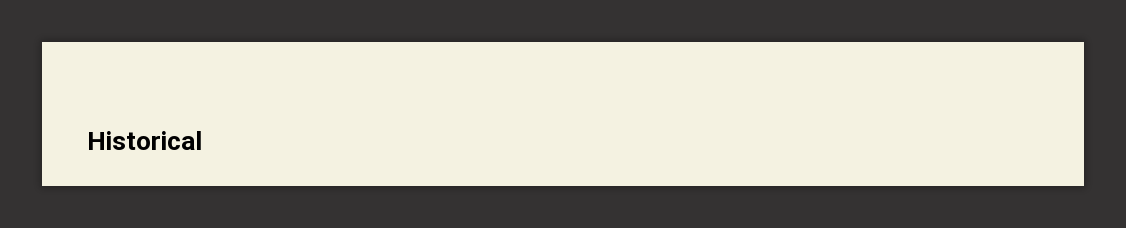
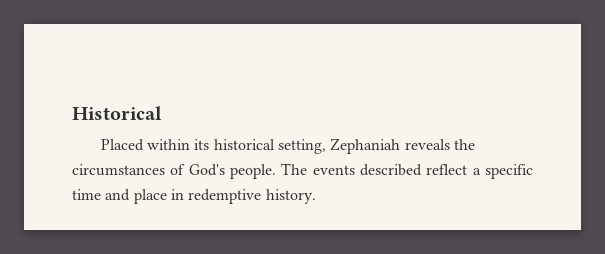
+ Placed within its historical setting, Zephaniah reveals the circumstances of God's people. The events described reflect a specific time and place in redemptive history.

